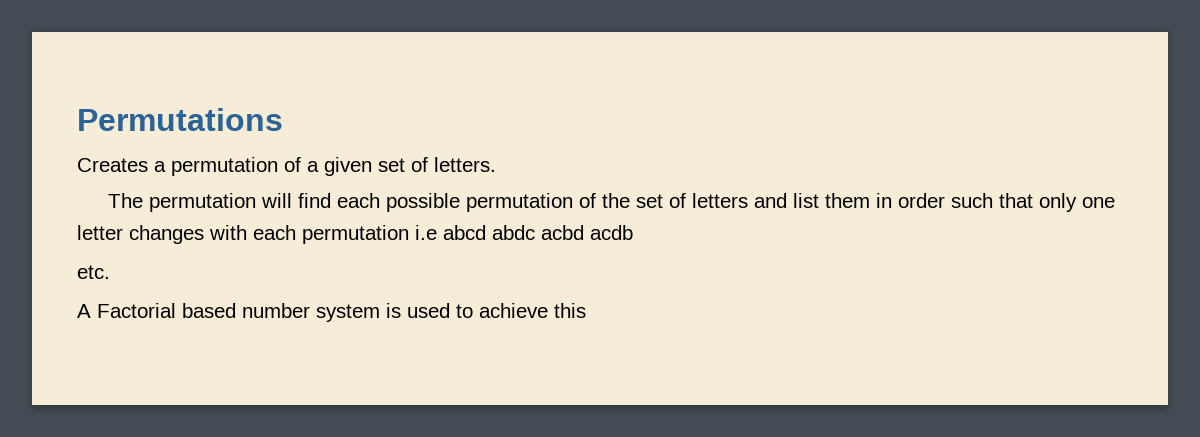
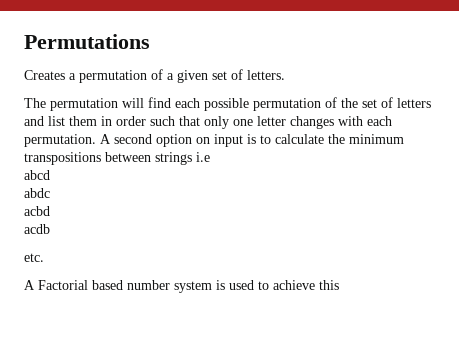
- The permutation will find each possible permutation of the set of letters and list them in order such that only one letter changes with each permutation i.e abcd abdc acbd acdb
+ The permutation will find each possible permutation of the set of letters and list them in order such that only one letter changes with each permutation. A second option on input is to calculate the minimum transpositions between strings i.e
+ abcd
+ abdc
+ acbd
+ acdb

